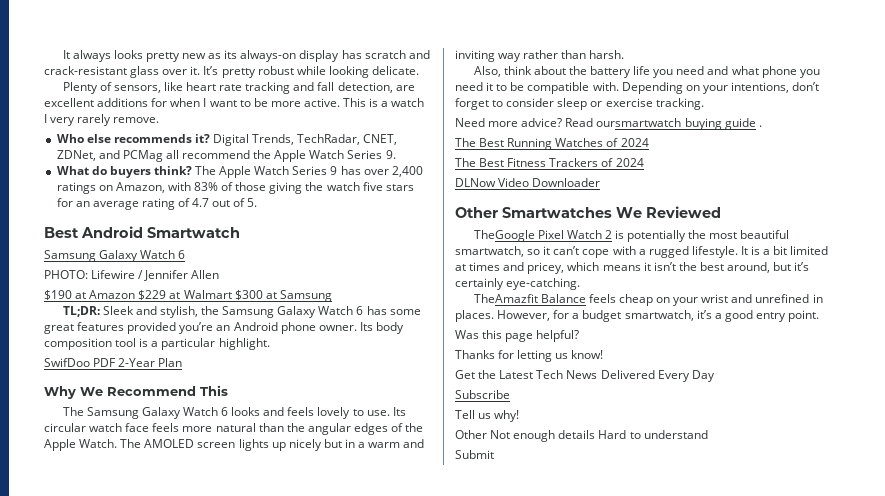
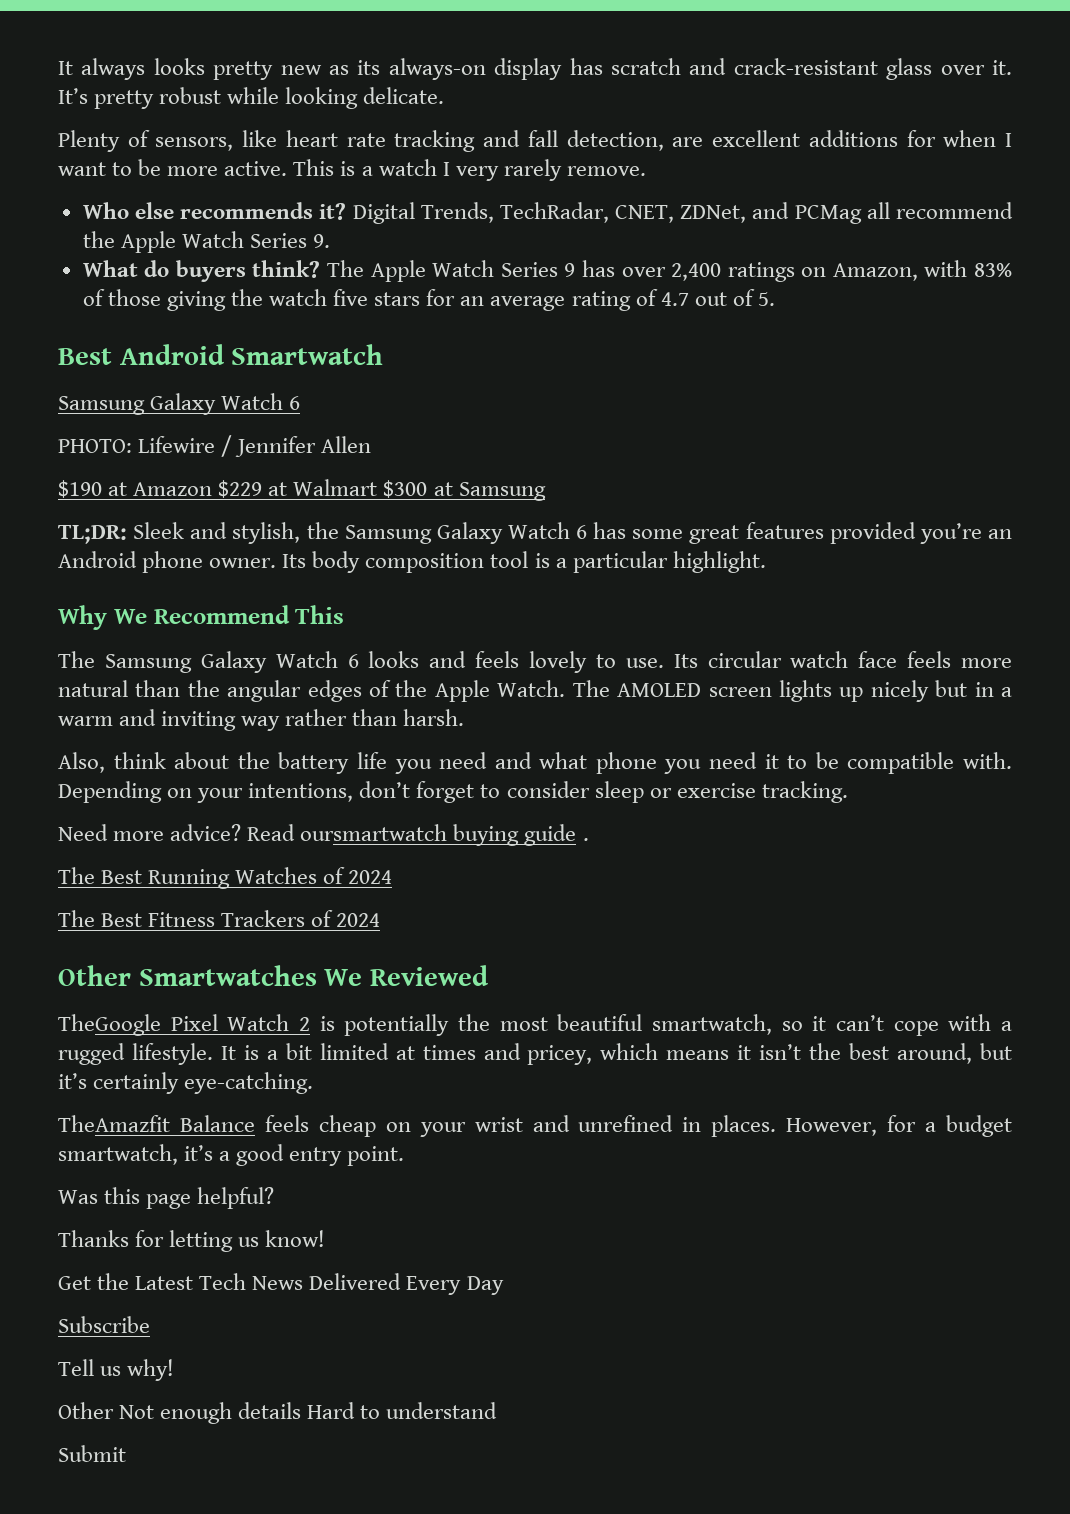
- SwifDoo PDF 2-Year Plan
- DLNow Video Downloader

